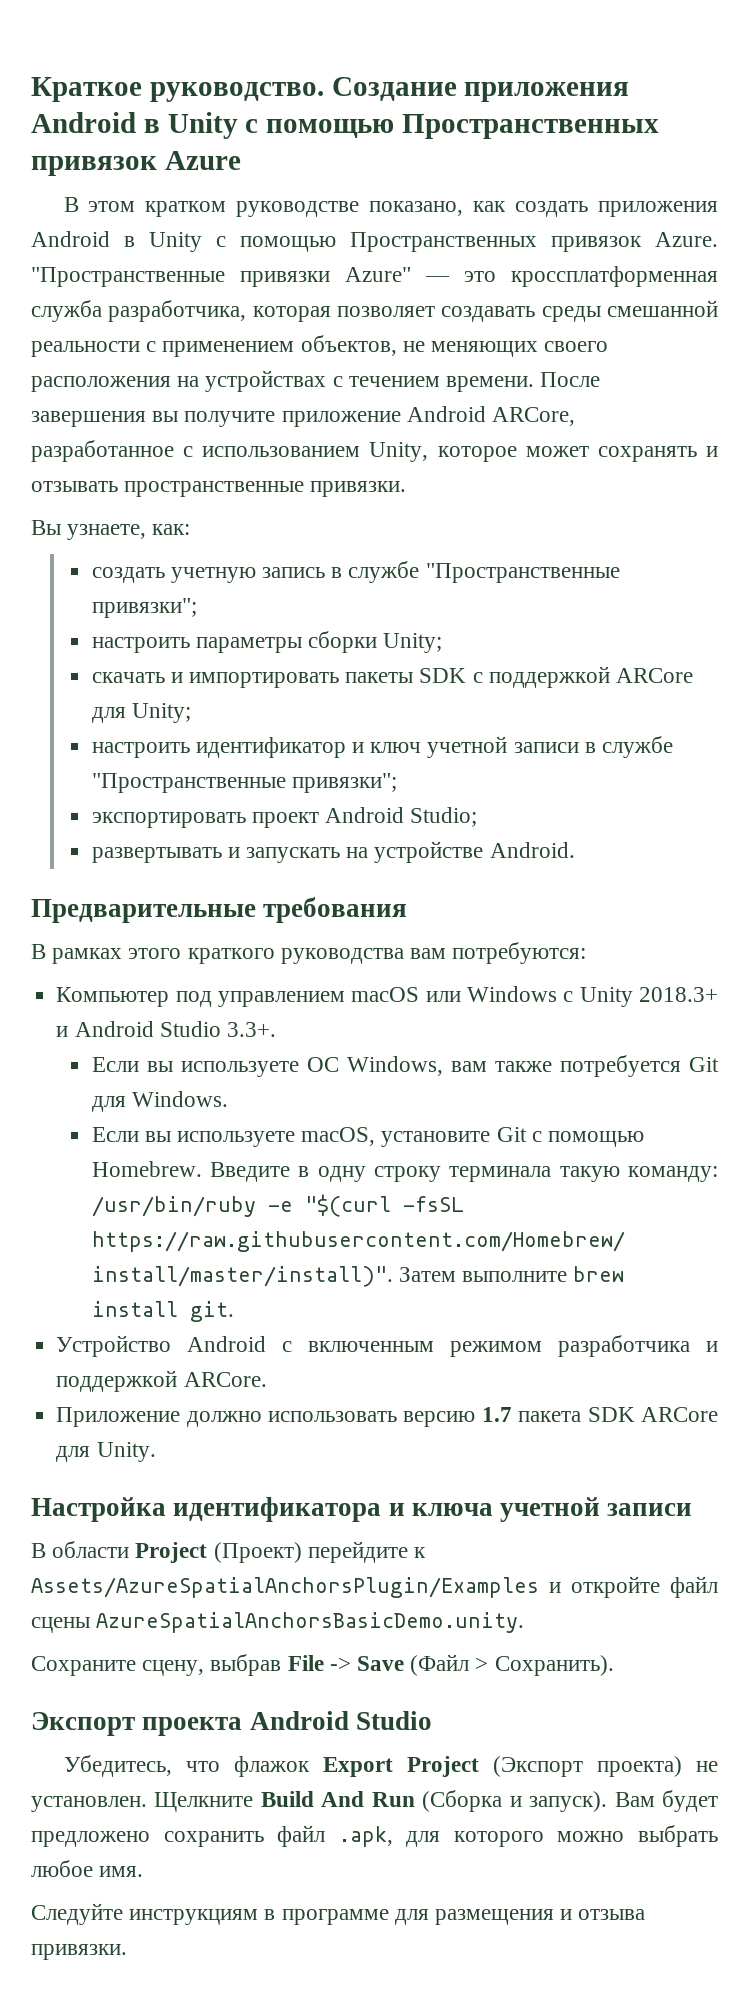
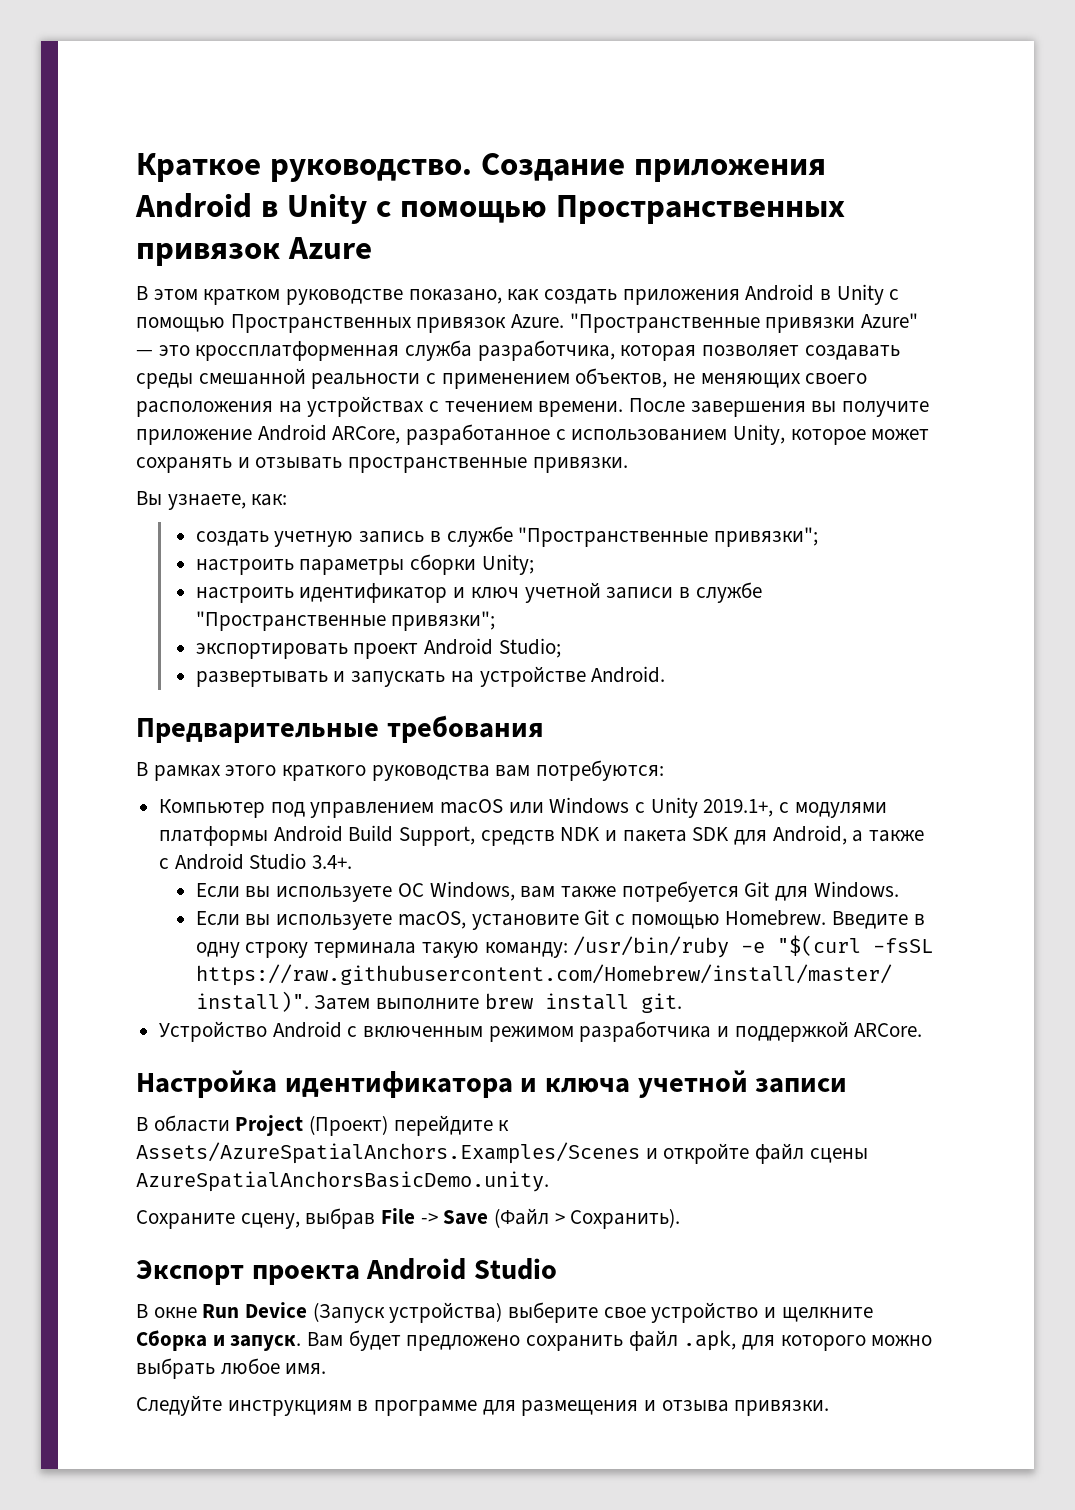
- скачать и импортировать пакеты SDK с поддержкой ARCore для Unity;
- Компьютер под управлением macOS или Windows с Unity 2018.3+ и Android Studio 3.3+.
+ Компьютер под управлением macOS или Windows с Unity 2019.1+, с модулями платформы Android Build Support, средств NDK и пакета SDK для Android, а также с Android Studio 3.4+.
- Приложение должно использовать версию 1.7 пакета SDK ARCore для Unity.
- В области Project (Проект) перейдите к Assets/AzureSpatialAnchorsPlugin/Examples и откройте файл сцены AzureSpatialAnchorsBasicDemo.unity.
+ В области Project (Проект) перейдите к Assets/AzureSpatialAnchors.Examples/Scenes и откройте файл сцены AzureSpatialAnchorsBasicDemo.unity.
- Убедитесь, что флажок Export Project (Экспорт проекта) не установлен. Щелкните Build And Run (Сборка и запуск).
+ В окне Run Device (Запуск устройства) выберите свое устройство и щелкните Сборка и запуск.

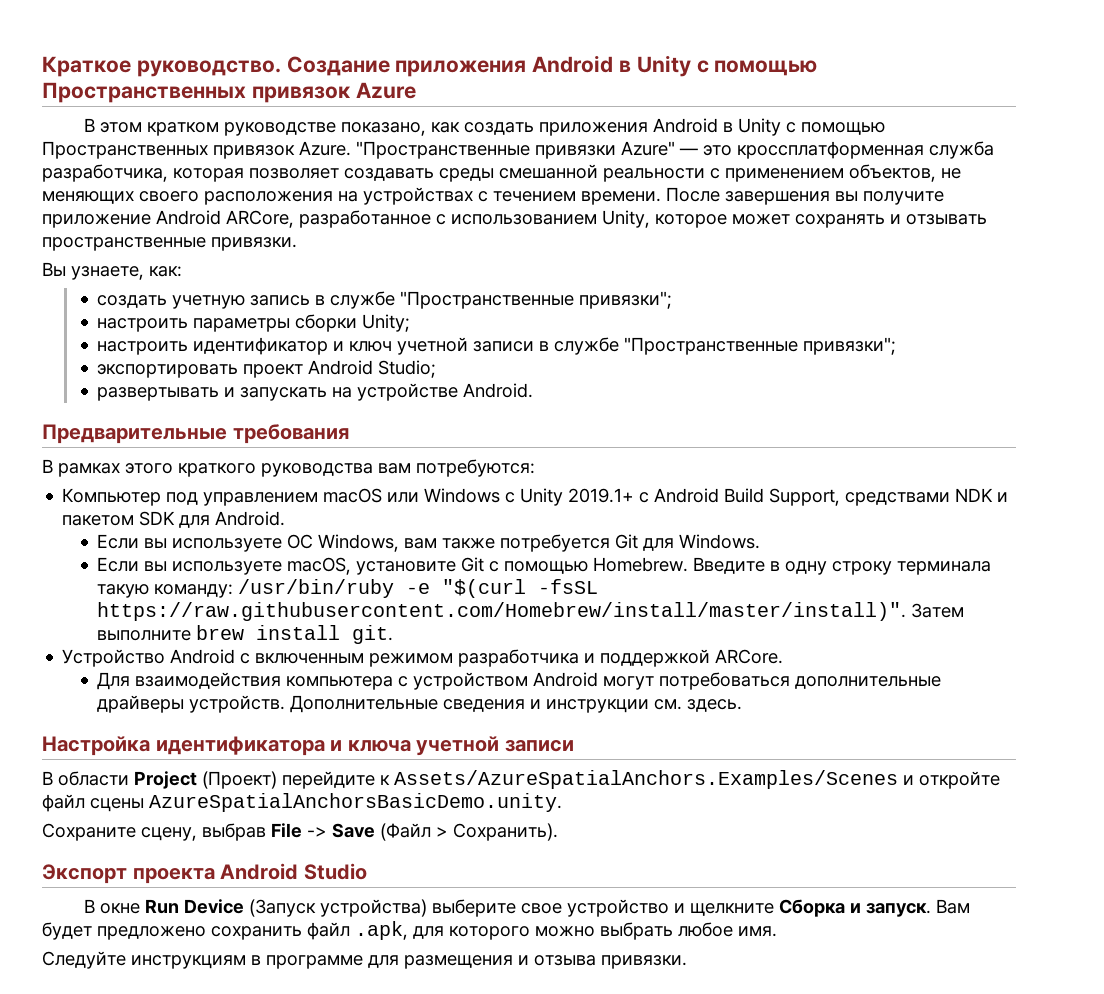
- Компьютер под управлением macOS или Windows с Unity 2019.1+, с модулями платформы Android Build Support, средств NDK и пакета SDK для Android, а также с Android Studio 3.4+.
+ Компьютер под управлением macOS или Windows с Unity 2019.1+ с Android Build Support, средствами NDK и пакетом SDK для Android.
+ Для взаимодействия компьютера с устройством Android могут потребоваться дополнительные драйверы устройств. Дополнительные сведения и инструкции см. здесь.

